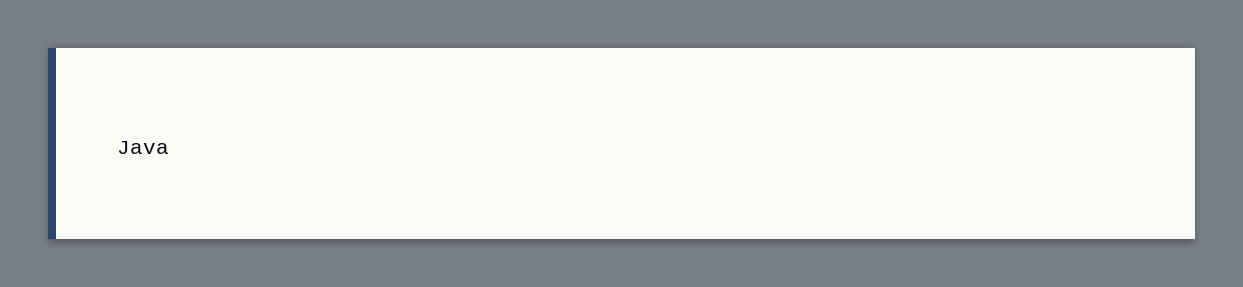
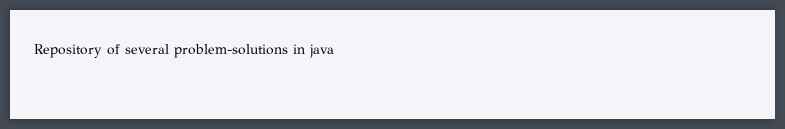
- Java
+ Repository of several problem-solutions in java

